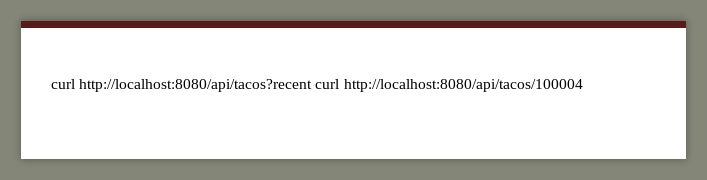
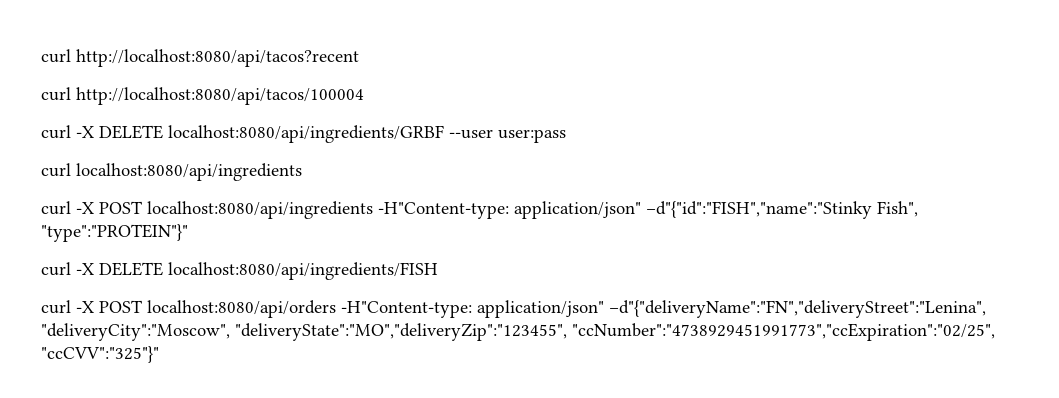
- curl http://localhost:8080/api/tacos?recent curl http://localhost:8080/api/tacos/100004
+ curl http://localhost:8080/api/tacos?recent
+ curl http://localhost:8080/api/tacos/100004
+ curl -X DELETE localhost:8080/api/ingredients/GRBF --user user:pass
+ curl localhost:8080/api/ingredients
+ curl -X POST localhost:8080/api/ingredients -H"Content-type: application/json" –d"{"id":"FISH","name":"Stinky Fish", "type":"PROTEIN"}"
+ curl -X DELETE localhost:8080/api/ingredients/FISH
+ curl -X POST localhost:8080/api/orders -H"Content-type: application/json" –d"{"deliveryName":"FN","deliveryStreet":"Lenina", "deliveryCity":"Moscow", "deliveryState":"MO","deliveryZip":"123455", "ccNumber":"4738929451991773","ccExpiration":"02/25", "ccCVV":"325"}"

